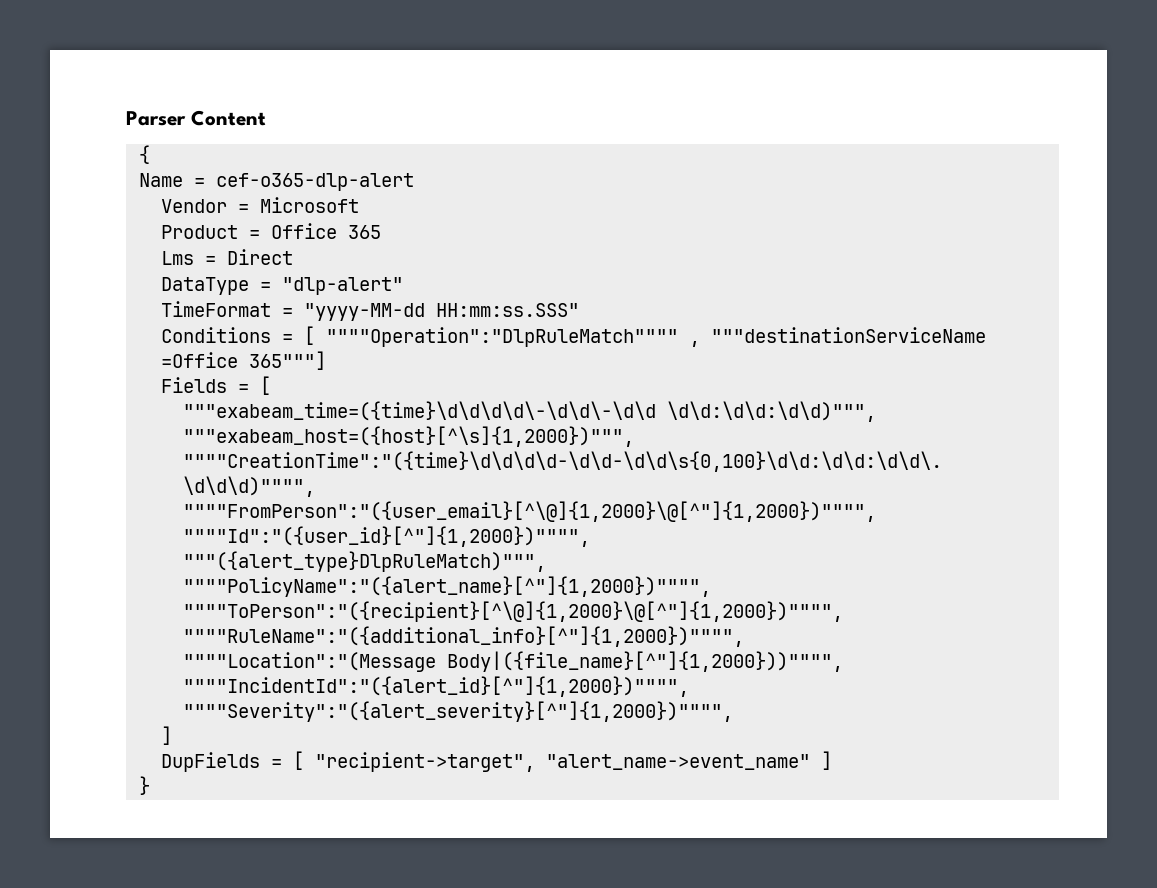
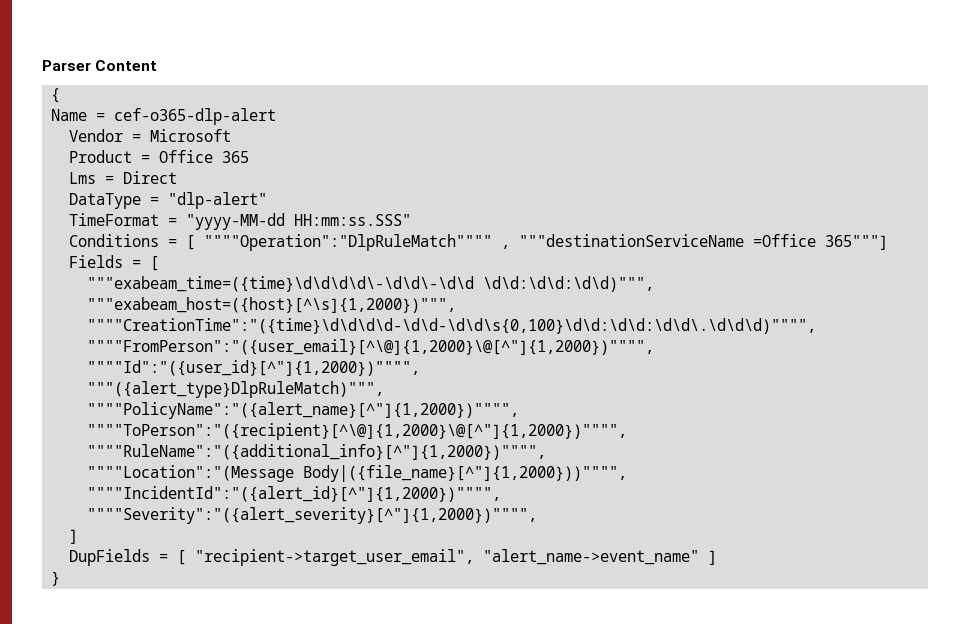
- DupFields = [ "recipient->target", "alert_name->event_name" ]
+ DupFields = [ "recipient->target_user_email", "alert_name->event_name" ]

